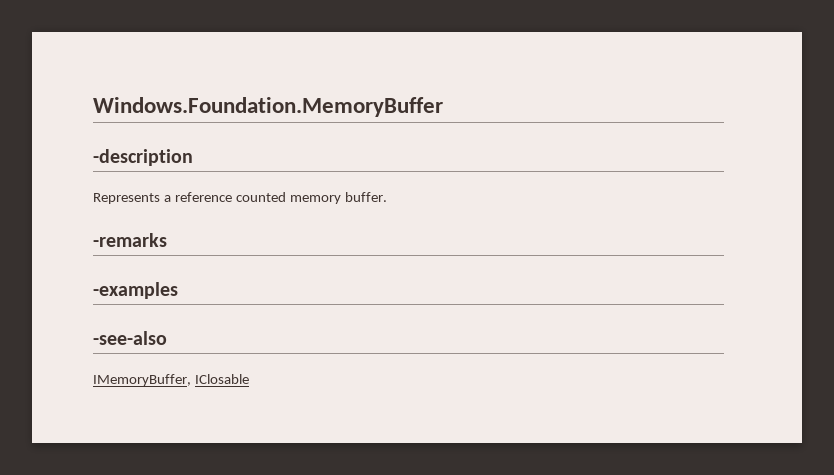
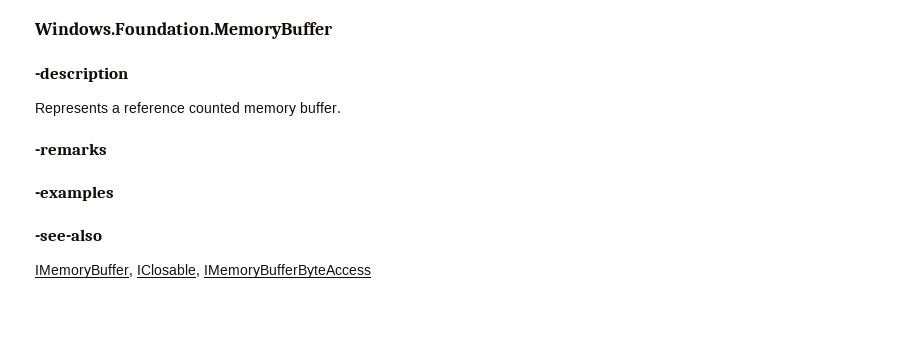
- IMemoryBuffer, IClosable
+ IMemoryBuffer, IClosable, IMemoryBufferByteAccess

